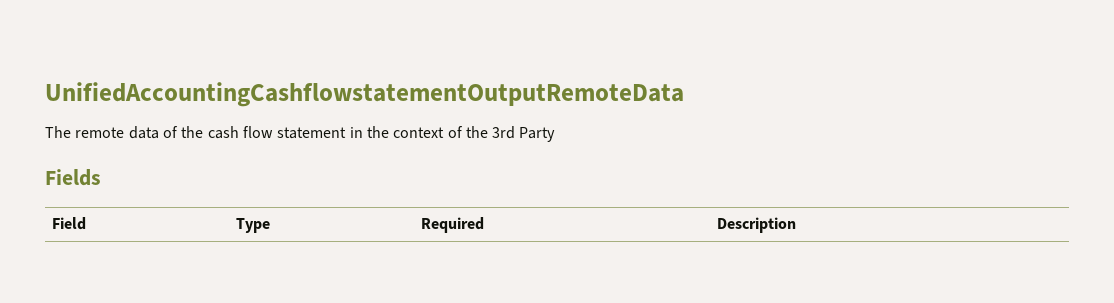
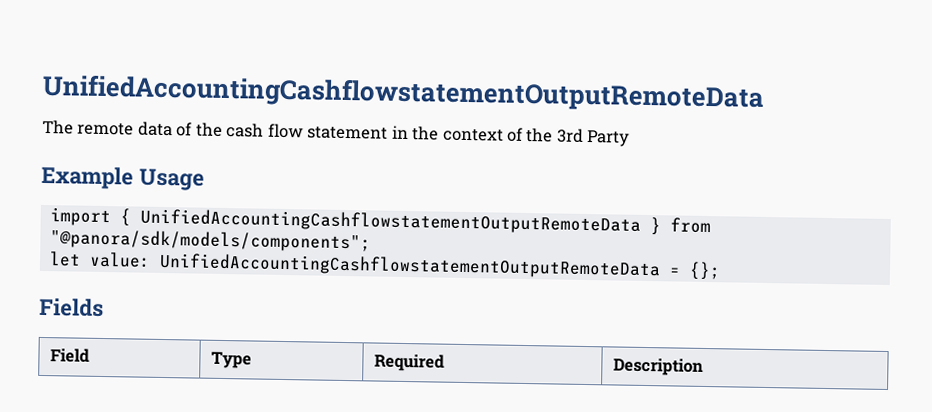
+ Example Usage
+ import { UnifiedAccountingCashflowstatementOutputRemoteData } from "@panora/sdk/models/components";
+ let value: UnifiedAccountingCashflowstatementOutputRemoteData = {};

